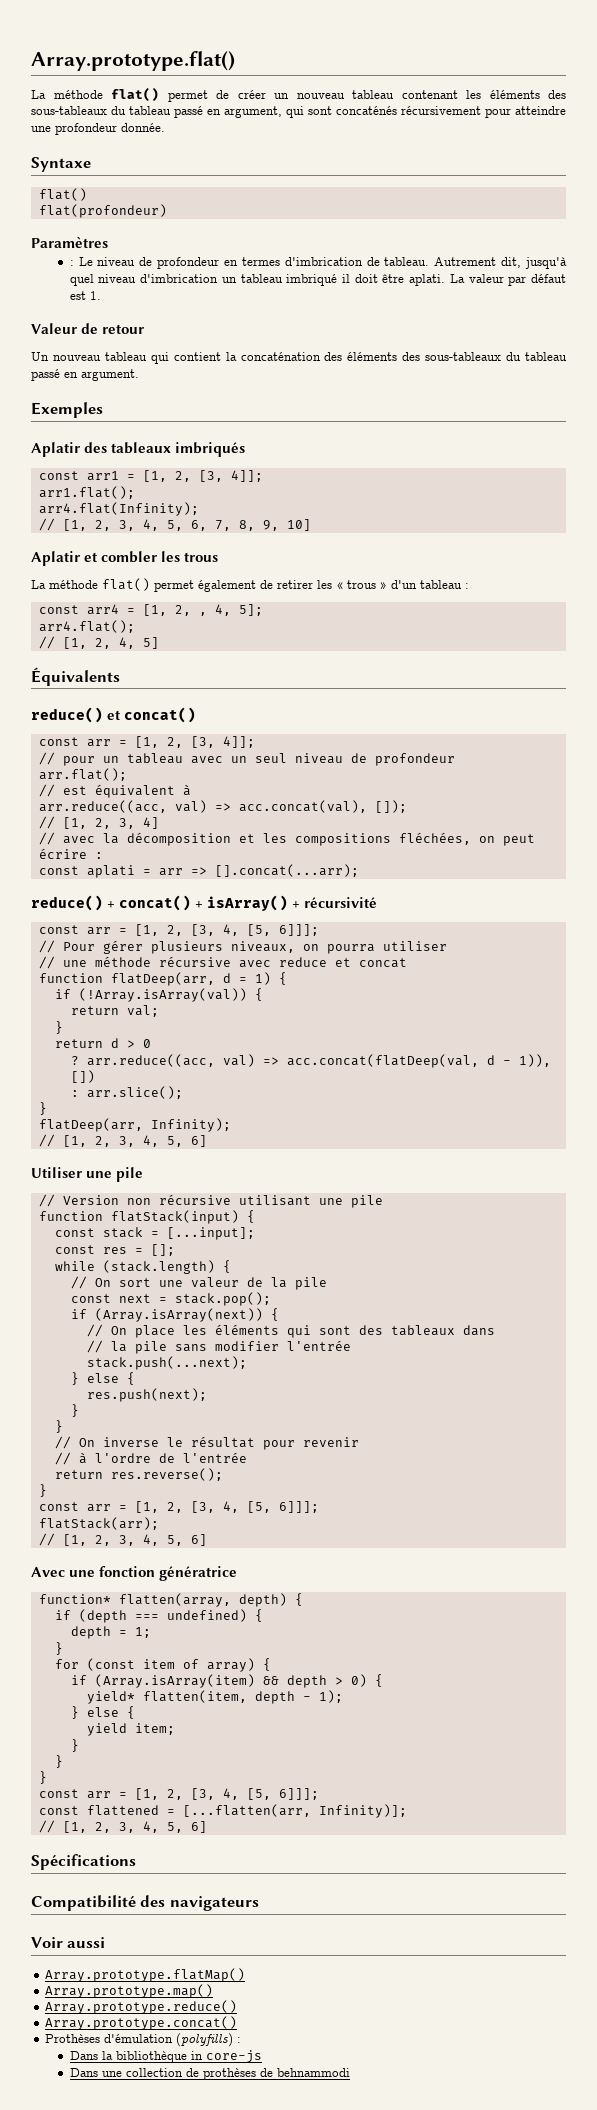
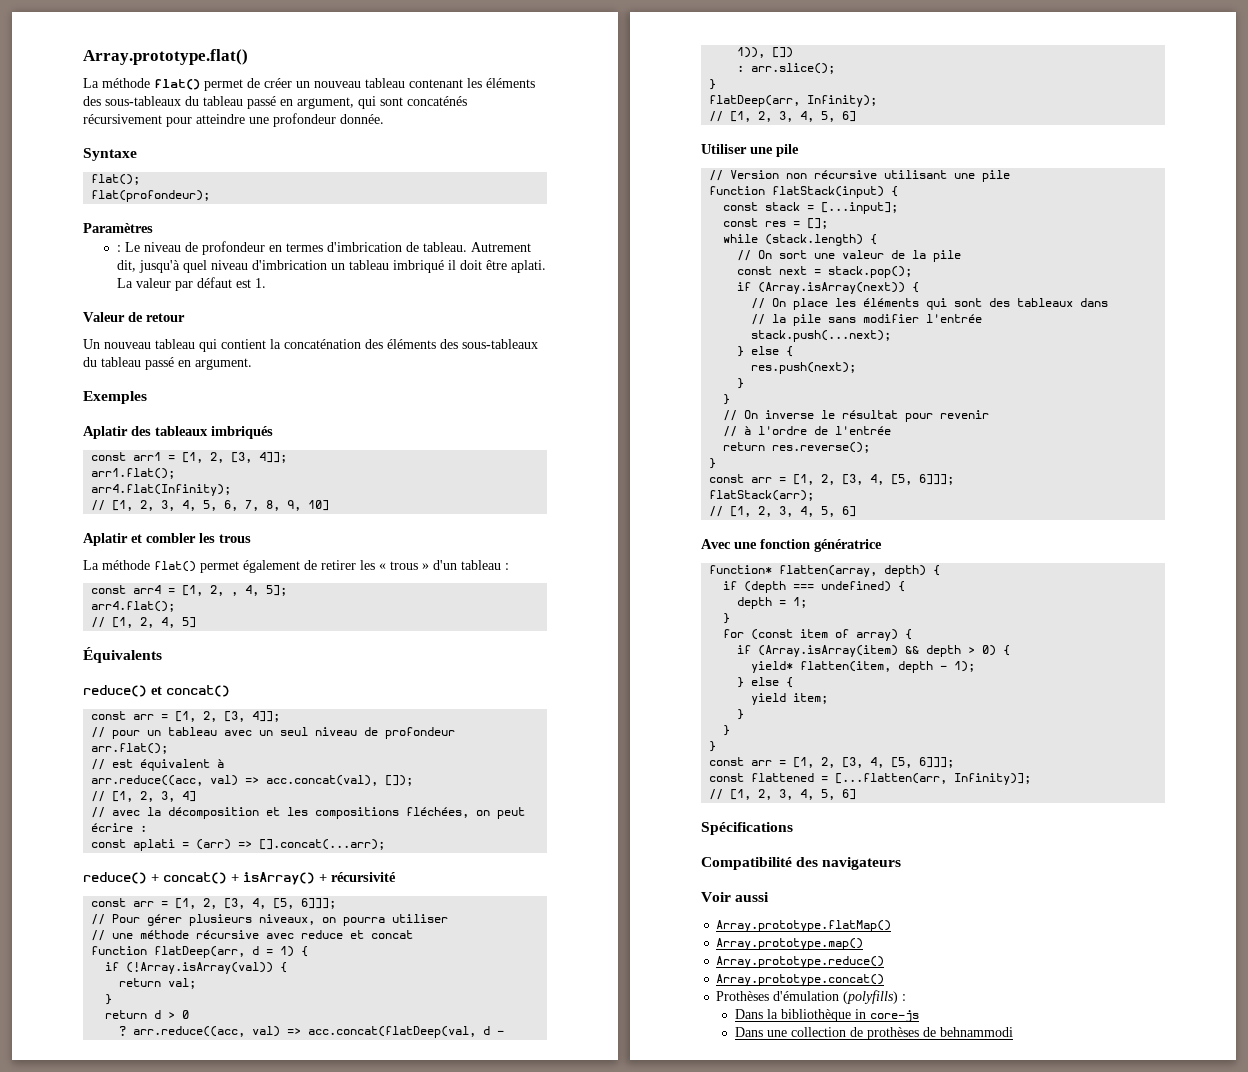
  Syntaxe
- flat()
- flat(profondeur)
+ flat();
+ flat(profondeur);
- const aplati = arr => [].concat(...arr);
+ const aplati = (arr) => [].concat(...arr);

